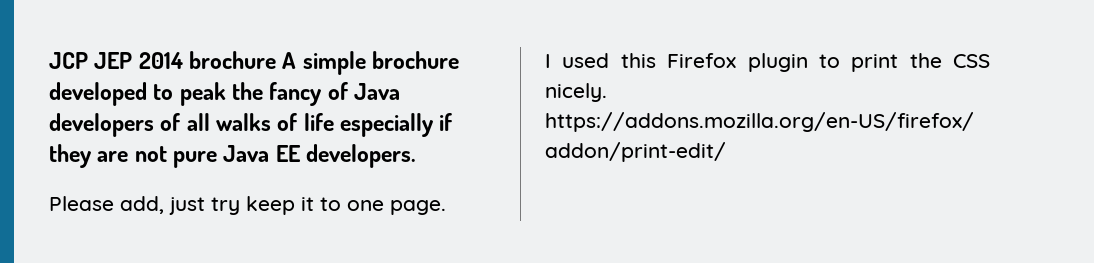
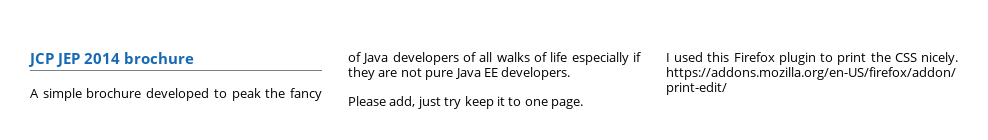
- JCP JEP 2014 brochure A simple brochure developed to peak the fancy of Java developers of all walks of life especially if they are not pure Java EE developers.
+ JCP JEP 2014 brochure
+ A simple brochure developed to peak the fancy of Java developers of all walks of life especially if they are not pure Java EE developers.

